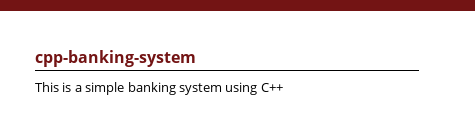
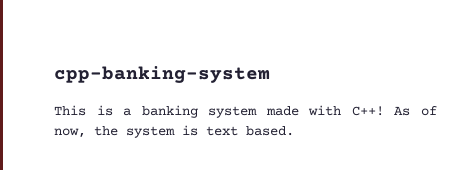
- This is a simple banking system using C++
+ This is a banking system made with C++! As of now, the system is text based.

